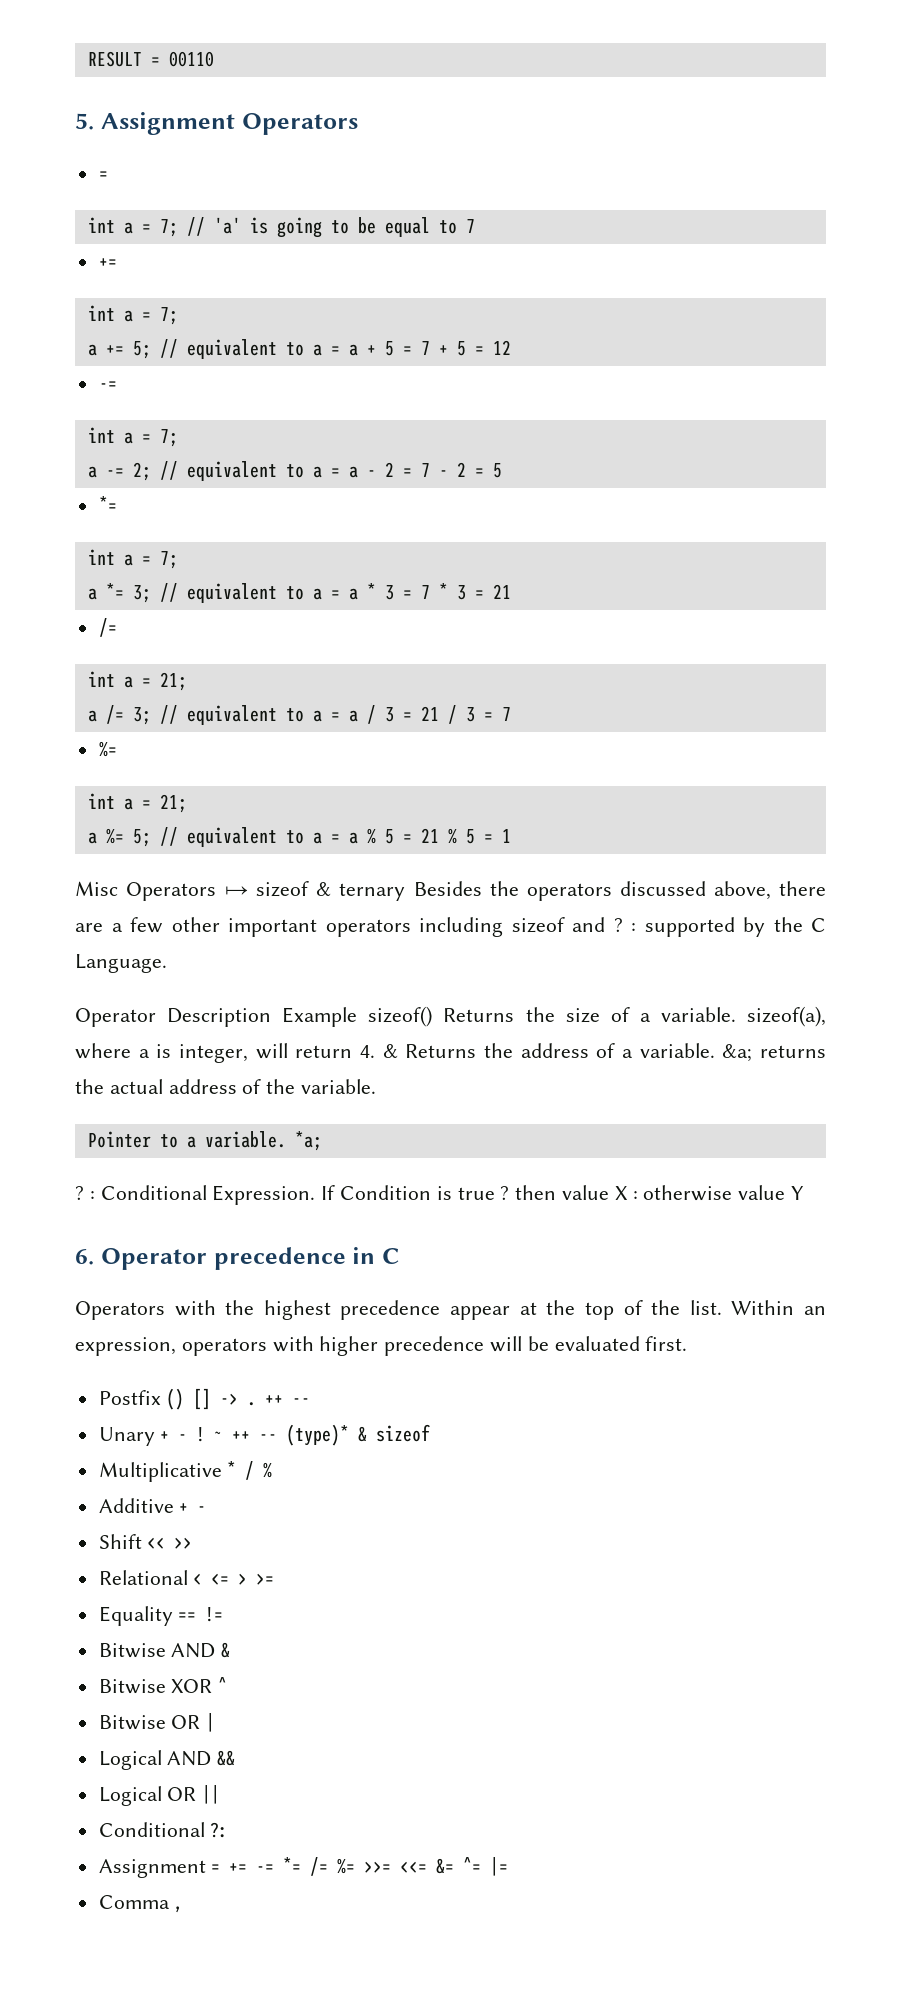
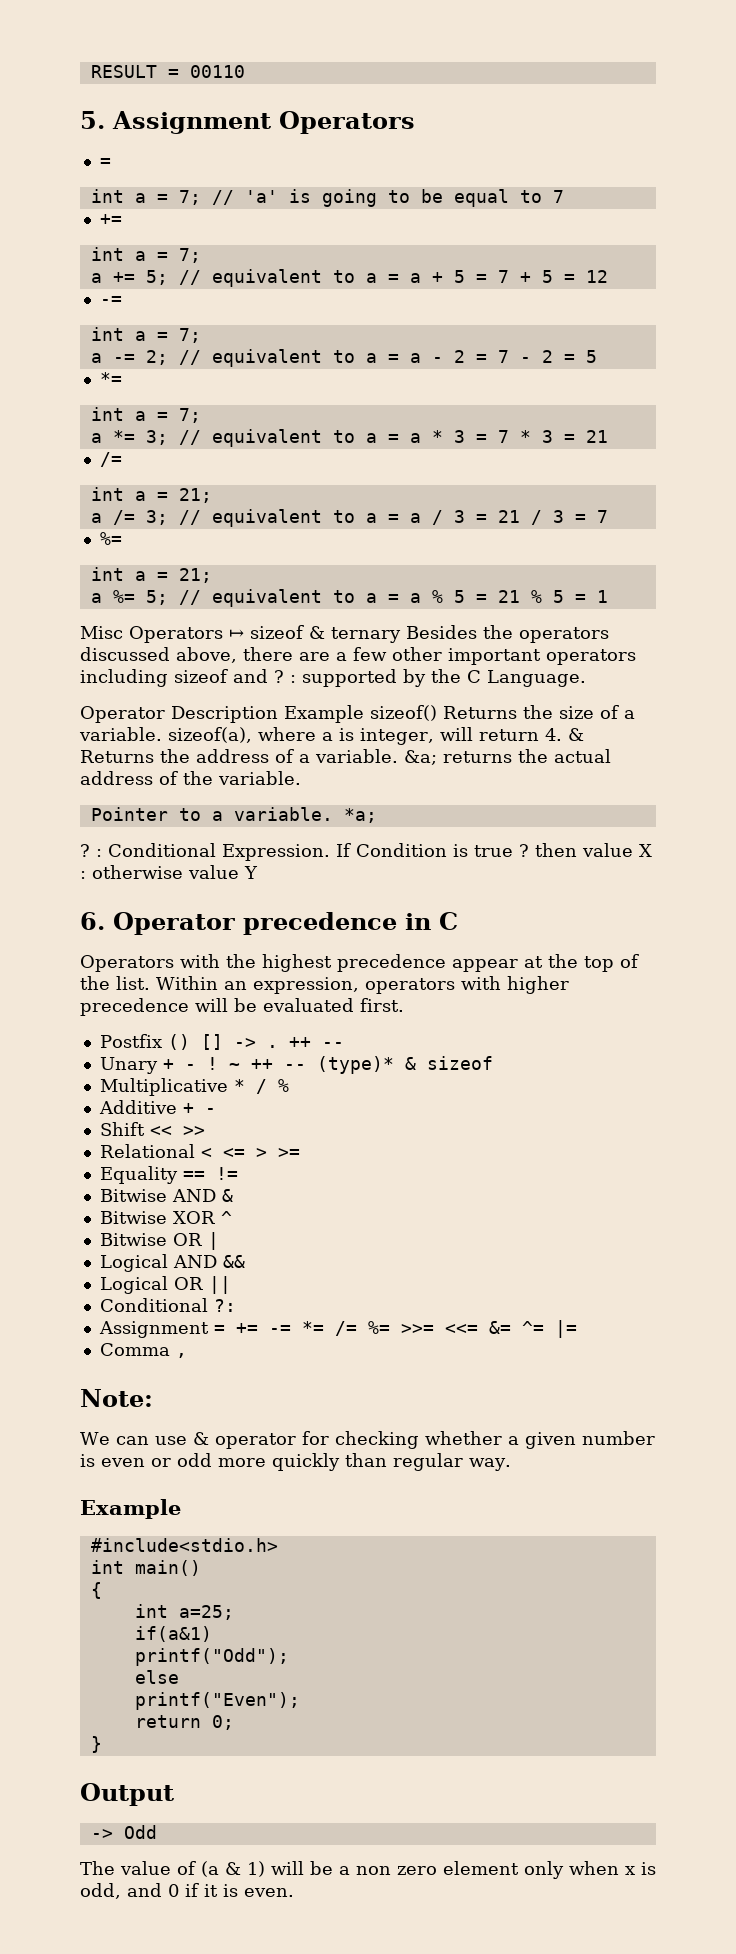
+ Note:
+ We can use & operator for checking whether a given number is even or odd more quickly than regular way.
+ Example
+ #include<stdio.h>
+ int main()
+ {
+ int a=25;
+ if(a&1)
+ printf("Odd");
+ else
+ printf("Even");
+ return 0;
+ }
+ Output
+ -> Odd
+ The value of (a & 1) will be a non zero element only when x is odd, and 0 if it is even.

